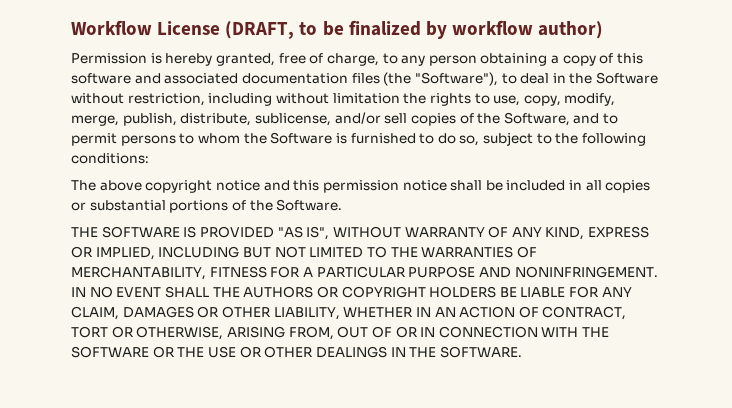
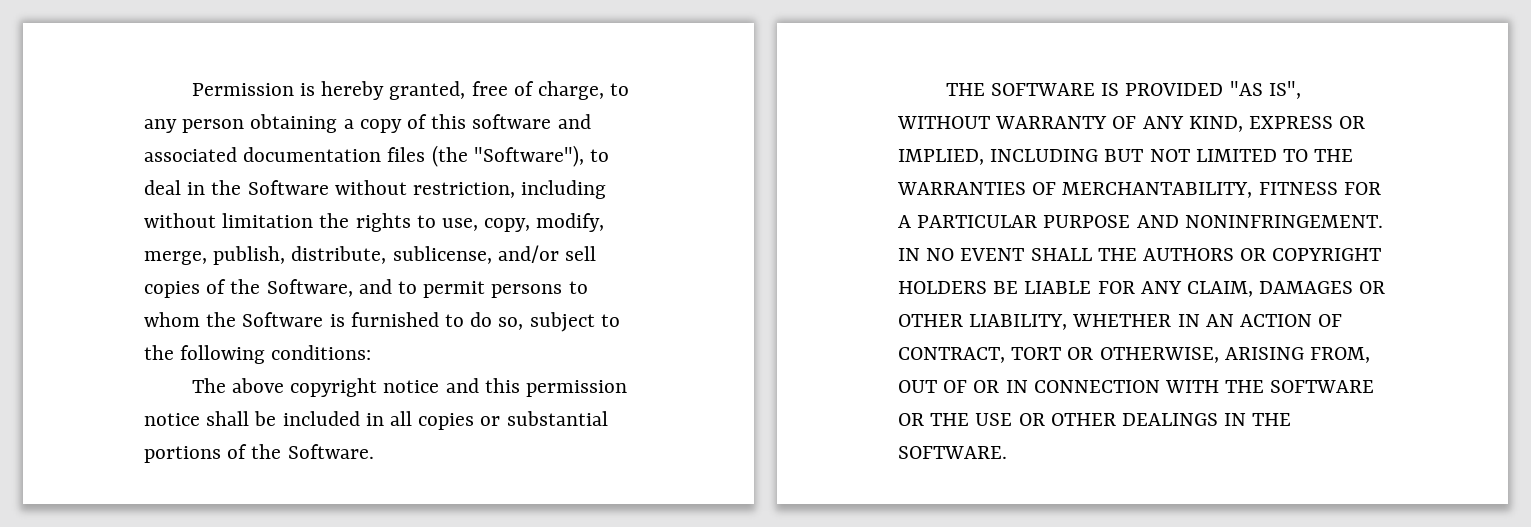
- Workflow License (DRAFT, to be finalized by workflow author)

